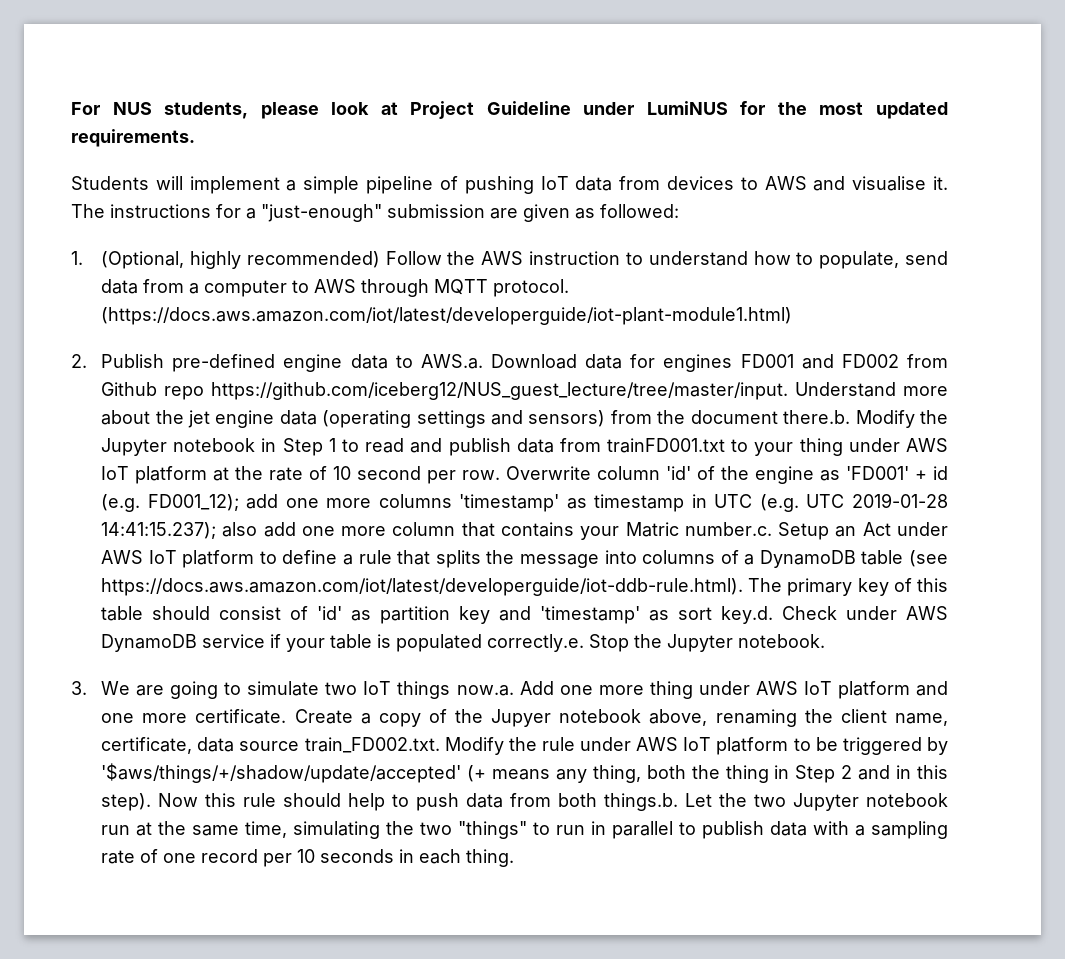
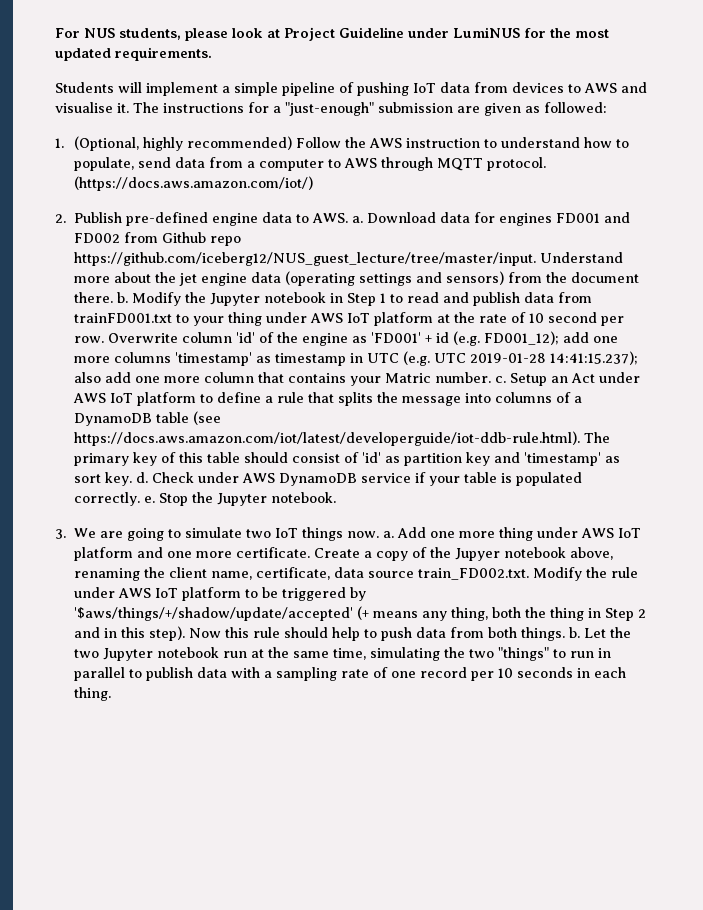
- (https://docs.aws.amazon.com/iot/latest/developerguide/iot-plant-module1.html)
+ (https://docs.aws.amazon.com/iot/)
- 2. Publish pre-defined engine data to AWS.a. Download data for engines FD001 and FD002 from Github repo https://github.com/iceberg12/NUS_guest_lecture/tree/master/input. Understand more about the jet engine data (operating settings and sensors) from the document there.b. Modify the Jupyter notebook in Step 1 to read and publish data from trainFD001.txt to your thing under AWS IoT platform at the rate of 10 second per row.
+ 2. Publish pre-defined engine data to AWS. a. Download data for engines FD001 and FD002 from Github repo https://github.com/iceberg12/NUS_guest_lecture/tree/master/input. Understand more about the jet engine data (operating settings and sensors) from the document there. b. Modify the Jupyter notebook in Step 1 to read and publish data from trainFD001.txt to your thing under AWS IoT platform at the rate of 10 second per row.
- also add one more column that contains your Matric number.c. Setup an Act under AWS IoT platform to define a rule that splits the message into columns of a DynamoDB table (see https://docs.aws.amazon.com/iot/latest/developerguide/iot-ddb-rule.html). The primary key of this table should consist of 'id' as partition key and 'timestamp' as sort key.d. Check under AWS DynamoDB service if your table is populated correctly.e. Stop the Jupyter notebook.
+ also add one more column that contains your Matric number. c. Setup an Act under AWS IoT platform to define a rule that splits the message into columns of a DynamoDB table (see https://docs.aws.amazon.com/iot/latest/developerguide/iot-ddb-rule.html). The primary key of this table should consist of 'id' as partition key and 'timestamp' as sort key. d. Check under AWS DynamoDB service if your table is populated correctly. e. Stop the Jupyter notebook.
- 3. We are going to simulate two IoT things now.a. Add one more thing under AWS IoT platform and one more certificate.
+ 3. We are going to simulate two IoT things now. a. Add one more thing under AWS IoT platform and one more certificate.
- Now this rule should help to push data from both things.b. Let the two Jupyter notebook run at the same time, simulating the two "things" to run in parallel to publish data with a sampling rate of one record per 10 seconds in each thing.
+ Now this rule should help to push data from both things. b. Let the two Jupyter notebook run at the same time, simulating the two "things" to run in parallel to publish data with a sampling rate of one record per 10 seconds in each thing.

